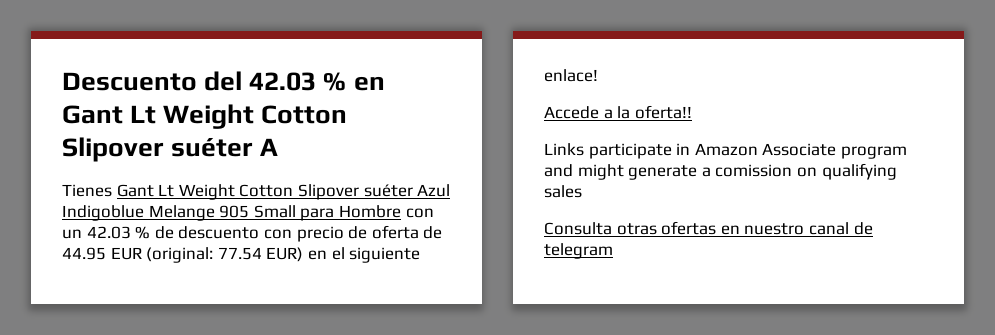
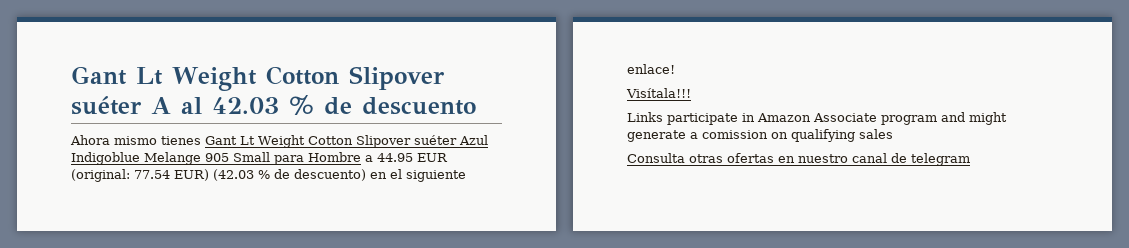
- Descuento del 42.03 % en Gant Lt Weight Cotton Slipover suéter A
- Tienes Gant Lt Weight Cotton Slipover suéter Azul Indigoblue Melange 905 Small para Hombre con un 42.03 % de descuento con precio de oferta de 44.95 EUR (original: 77.54 EUR) en el siguiente enlace!
+ Gant Lt Weight Cotton Slipover suéter A al 42.03 % de descuento
+ Ahora mismo tienes Gant Lt Weight Cotton Slipover suéter Azul Indigoblue Melange 905 Small para Hombre a 44.95 EUR (original: 77.54 EUR) (42.03 % de descuento) en el siguiente enlace!
- Accede a la oferta!!
+ Visítala!!!

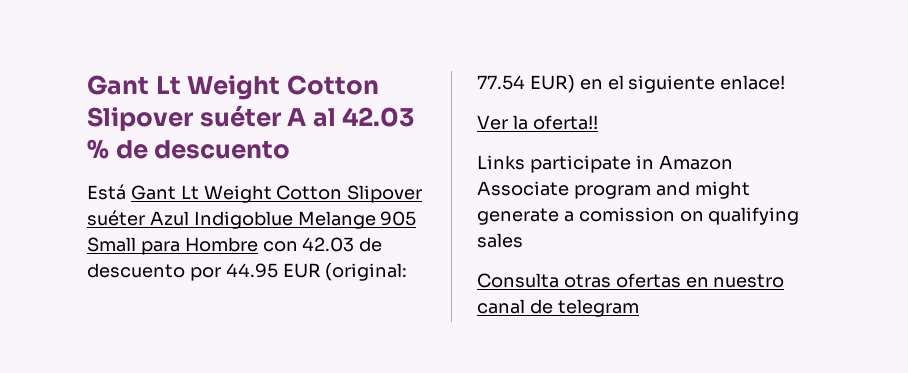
- Ahora mismo tienes Gant Lt Weight Cotton Slipover suéter Azul Indigoblue Melange 905 Small para Hombre a 44.95 EUR (original: 77.54 EUR) (42.03 % de descuento) en el siguiente enlace!
+ Está Gant Lt Weight Cotton Slipover suéter Azul Indigoblue Melange 905 Small para Hombre con 42.03 de descuento por 44.95 EUR (original: 77.54 EUR) en el siguiente enlace!
- Visítala!!!
+ Ver la oferta!!

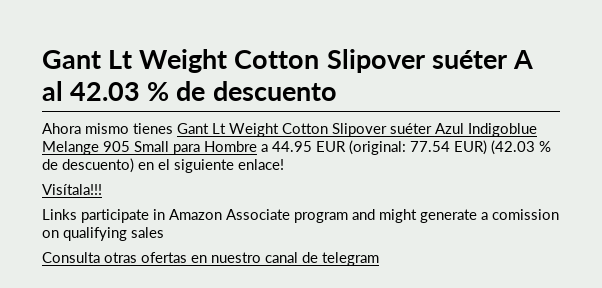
- Está Gant Lt Weight Cotton Slipover suéter Azul Indigoblue Melange 905 Small para Hombre con 42.03 de descuento por 44.95 EUR (original: 77.54 EUR) en el siguiente enlace!
+ Ahora mismo tienes Gant Lt Weight Cotton Slipover suéter Azul Indigoblue Melange 905 Small para Hombre a 44.95 EUR (original: 77.54 EUR) (42.03 % de descuento) en el siguiente enlace!
- Ver la oferta!!
+ Visítala!!!

